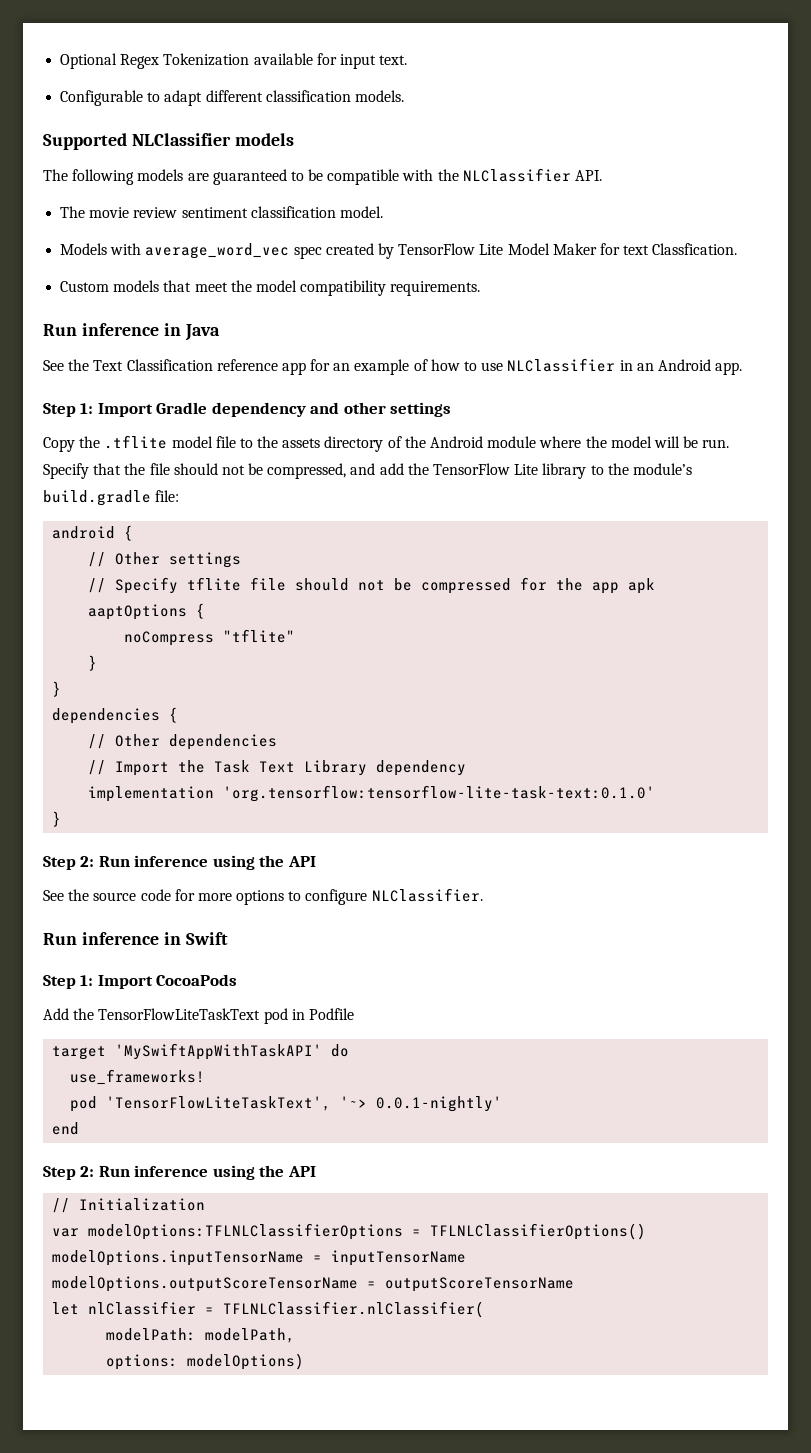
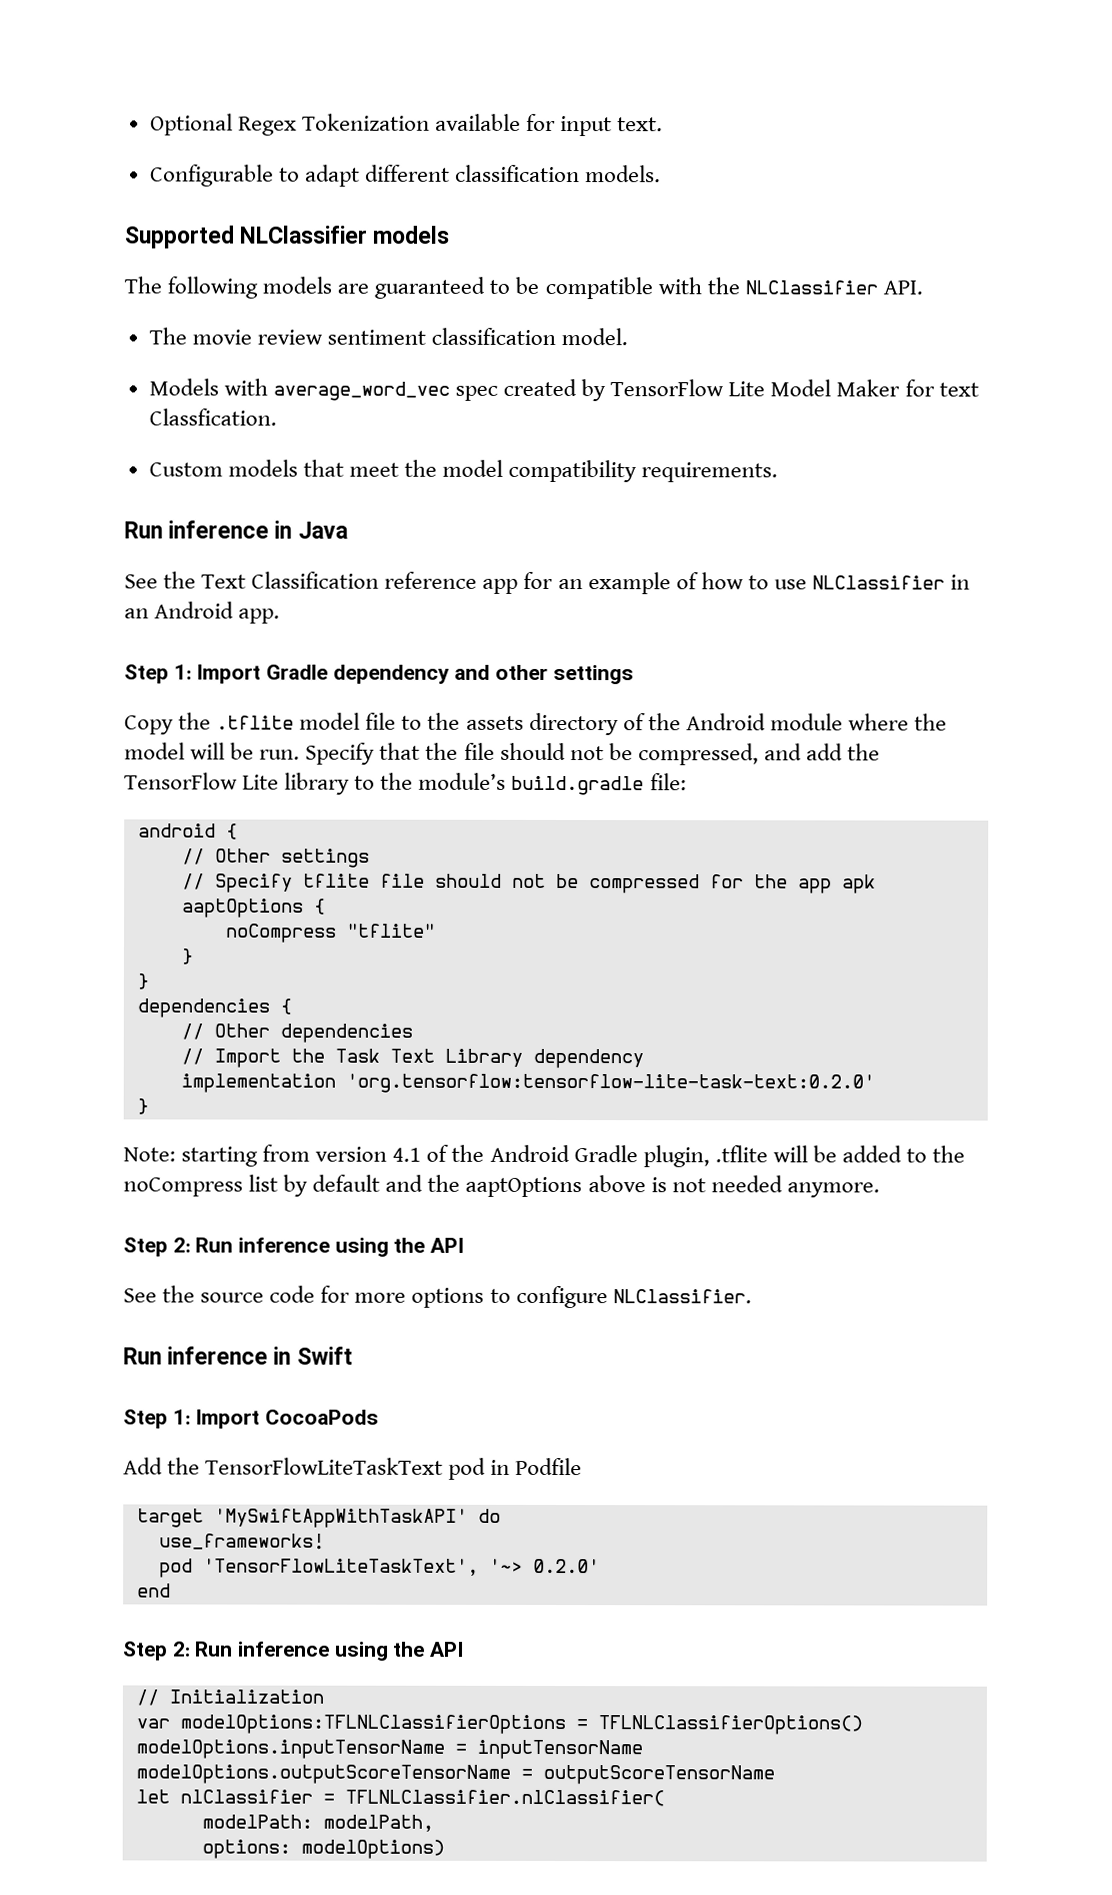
- implementation 'org.tensorflow:tensorflow-lite-task-text:0.1.0'
+ implementation 'org.tensorflow:tensorflow-lite-task-text:0.2.0'
  }
+ Note: starting from version 4.1 of the Android Gradle plugin, .tflite will be added to the noCompress list by default and the aaptOptions above is not needed anymore.
- pod 'TensorFlowLiteTaskText', '~> 0.0.1-nightly'
+ pod 'TensorFlowLiteTaskText', '~> 0.2.0'

